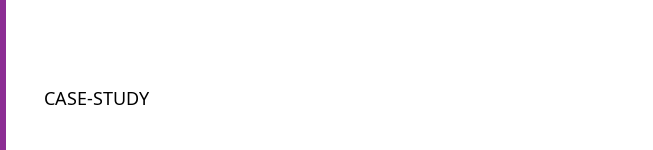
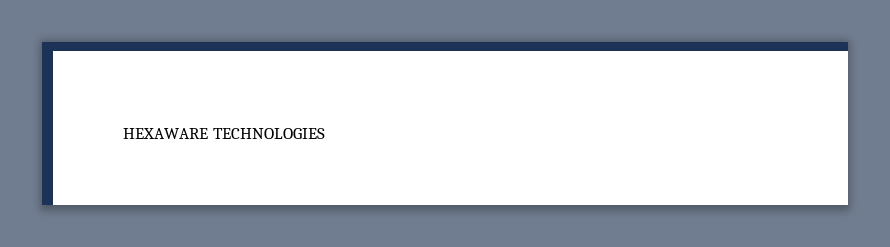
- CASE-STUDY
+ HEXAWARE TECHNOLOGIES

